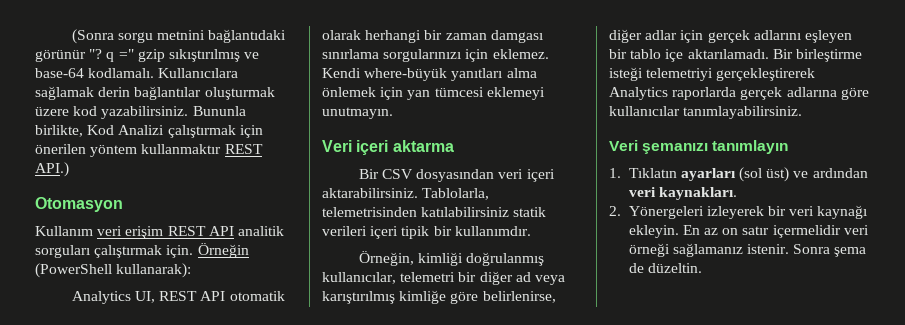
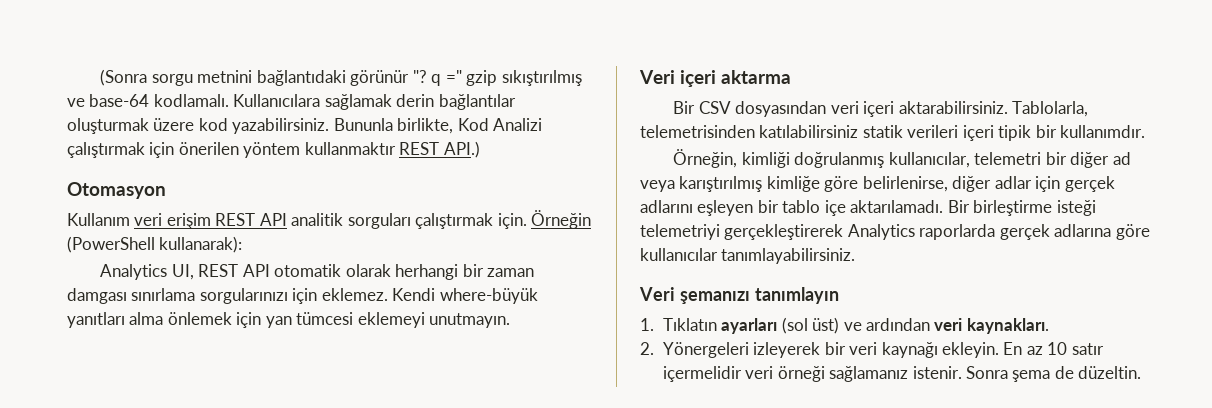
- En az on satır içermelidir veri örneği sağlamanız istenir.
+ En az 10 satır içermelidir veri örneği sağlamanız istenir.

